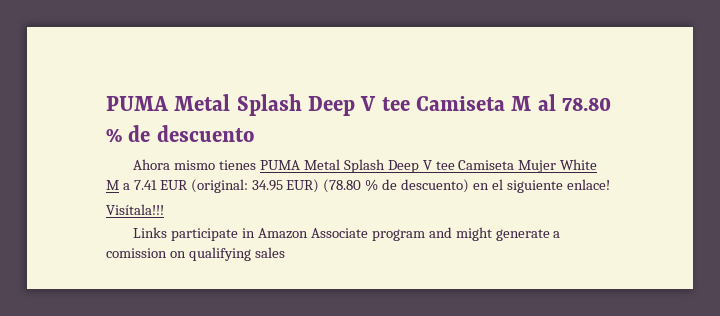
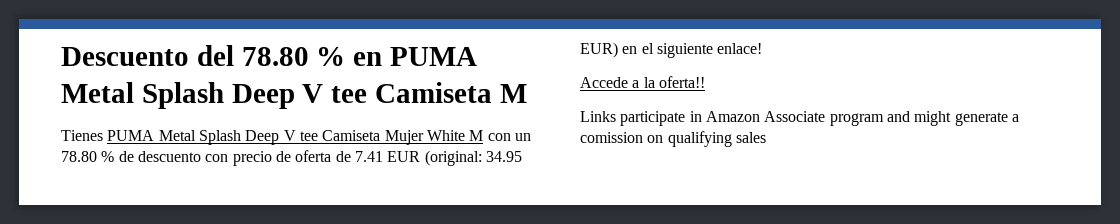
- PUMA Metal Splash Deep V tee Camiseta M al 78.80 % de descuento
- Ahora mismo tienes PUMA Metal Splash Deep V tee Camiseta Mujer White M a 7.41 EUR (original: 34.95 EUR) (78.80 % de descuento) en el siguiente enlace!
+ Descuento del 78.80 % en PUMA Metal Splash Deep V tee Camiseta M
+ Tienes PUMA Metal Splash Deep V tee Camiseta Mujer White M con un 78.80 % de descuento con precio de oferta de 7.41 EUR (original: 34.95 EUR) en el siguiente enlace!
- Visítala!!!
+ Accede a la oferta!!

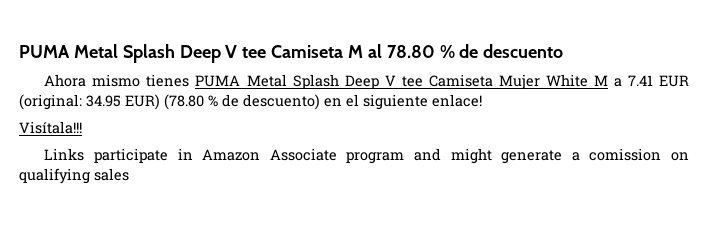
- Descuento del 78.80 % en PUMA Metal Splash Deep V tee Camiseta M
- Tienes PUMA Metal Splash Deep V tee Camiseta Mujer White M con un 78.80 % de descuento con precio de oferta de 7.41 EUR (original: 34.95 EUR) en el siguiente enlace!
+ PUMA Metal Splash Deep V tee Camiseta M al 78.80 % de descuento
+ Ahora mismo tienes PUMA Metal Splash Deep V tee Camiseta Mujer White M a 7.41 EUR (original: 34.95 EUR) (78.80 % de descuento) en el siguiente enlace!
- Accede a la oferta!!
+ Visítala!!!

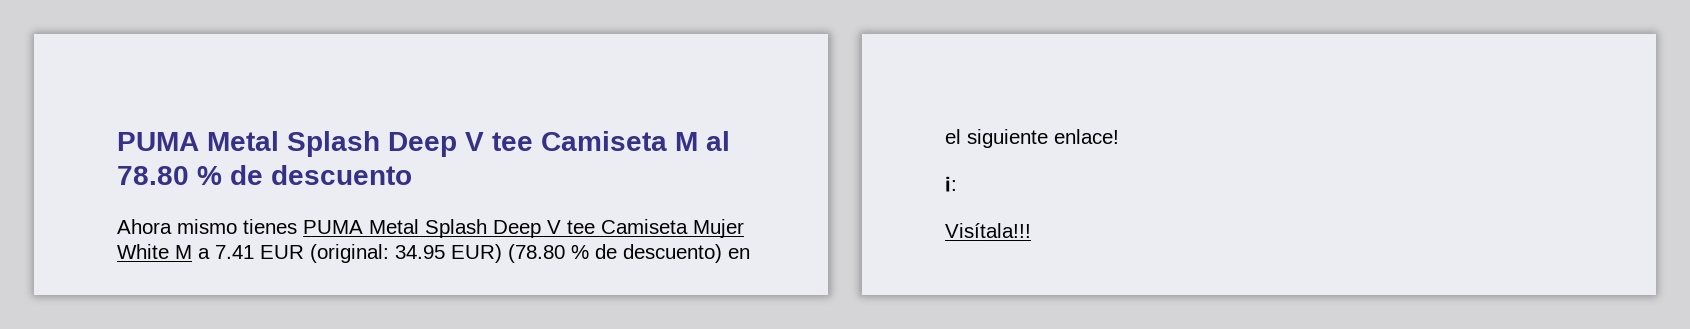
+ ℹ:
- Links participate in Amazon Associate program and might generate a comission on qualifying sales

